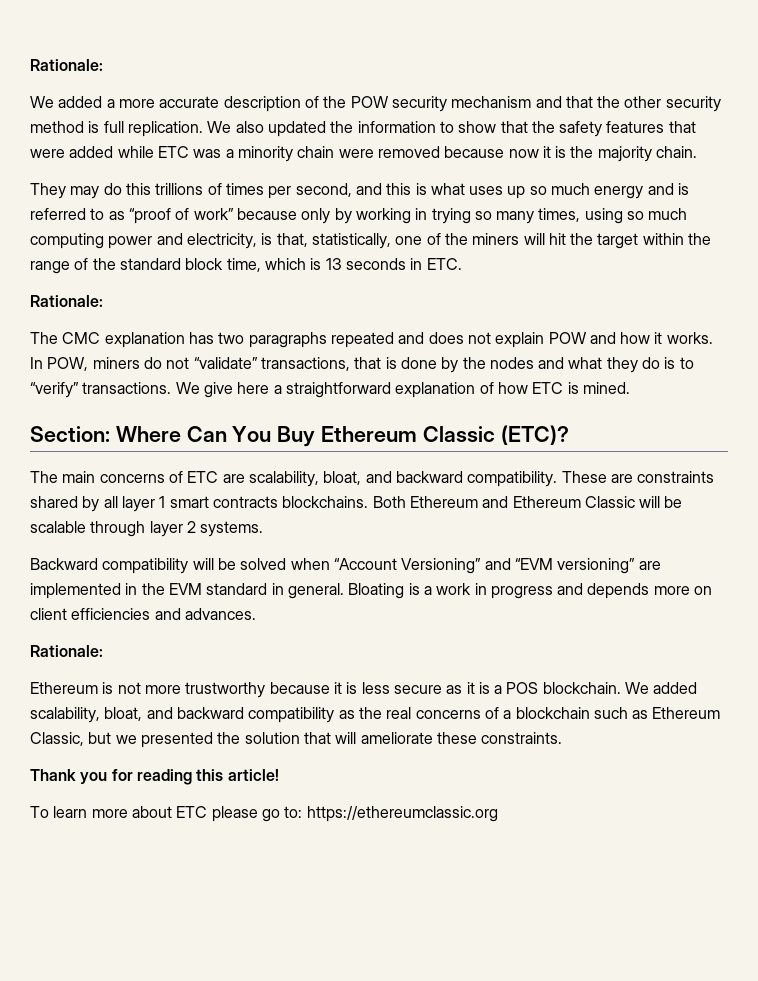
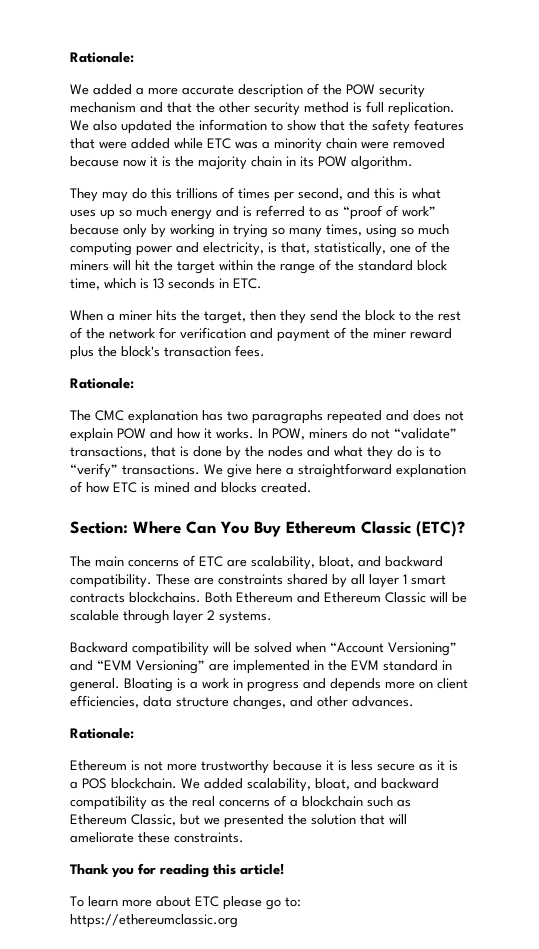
- We also updated the information to show that the safety features that were added while ETC was a minority chain were removed because now it is the majority chain.
+ We also updated the information to show that the safety features that were added while ETC was a minority chain were removed because now it is the majority chain in its POW algorithm.
+ When a miner hits the target, then they send the block to the rest of the network for verification and payment of the miner reward plus the block's transaction fees.
- We give here a straightforward explanation of how ETC is mined.
+ We give here a straightforward explanation of how ETC is mined and blocks created.
- Backward compatibility will be solved when “Account Versioning” and “EVM versioning” are implemented in the EVM standard in general.
+ Backward compatibility will be solved when “Account Versioning” and “EVM Versioning” are implemented in the EVM standard in general.
- Bloating is a work in progress and depends more on client efficiencies and advances.
+ Bloating is a work in progress and depends more on client efficiencies, data structure changes, and other advances.

